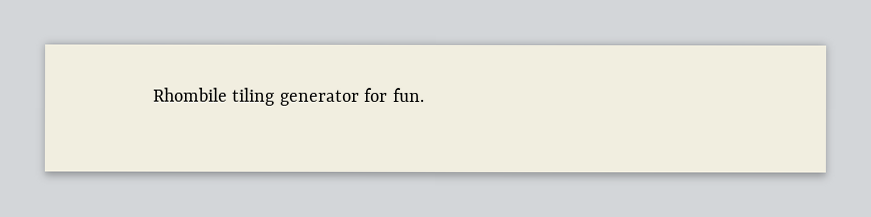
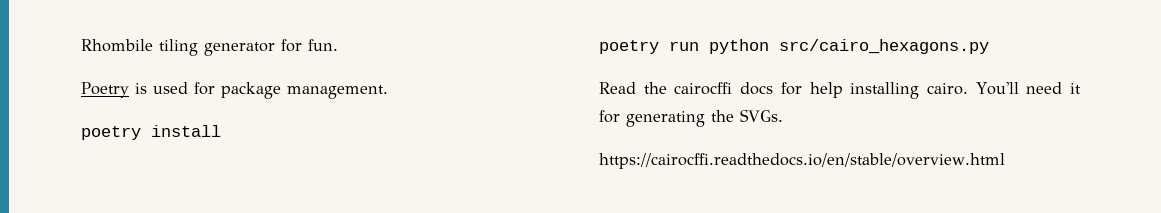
+ Poetry is used for package management.
+ poetry install
+ poetry run python src/cairo_hexagons.py
+ Read the cairocffi docs for help installing cairo. You'll need it for generating the SVGs.
+ https://cairocffi.readthedocs.io/en/stable/overview.html

